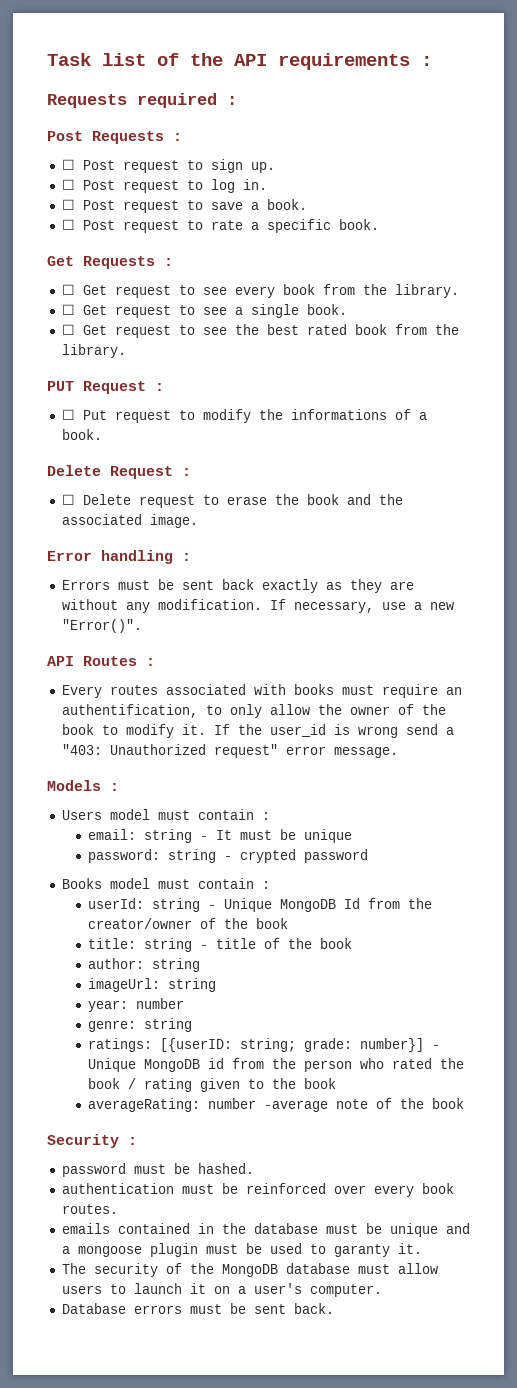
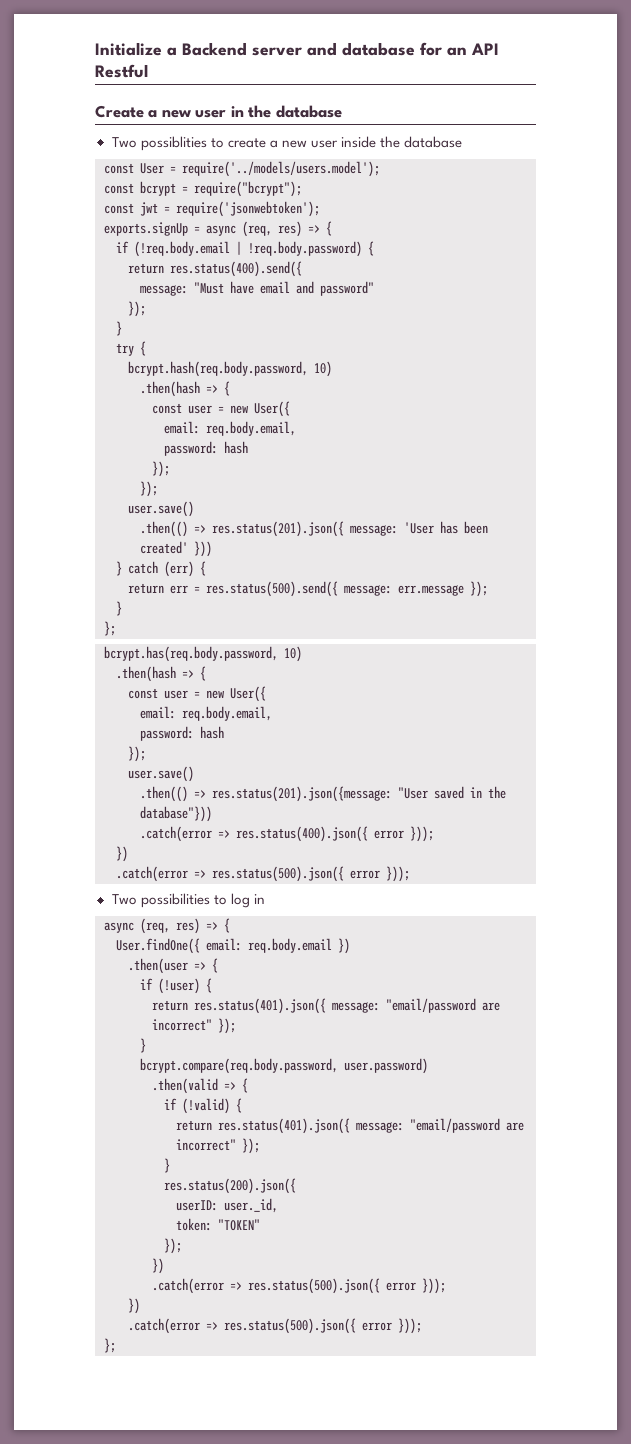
- Task list of the API requirements :
- Requests required :
- Post Requests :
- ☐ Post request to sign up.
- ☐ Post request to log in.
- ☐ Post request to save a book.
- ☐ Post request to rate a specific book.
- Get Requests :
- ☐ Get request to see every book from the library.
- ☐ Get request to see a single book.
- ☐ Get request to see the best rated book from the library.
- PUT Request :
- ☐ Put request to modify the informations of a book.
- Delete Request :
- ☐ Delete request to erase the book and the associated image.
- Error handling :
- Errors must be sent back exactly as they are without any modification. If necessary, use a new "Error()".
- API Routes :
- Every routes associated with books must require an authentification, to only allow the owner of the book to modify it. If the user_id is wrong send a "403: Unauthorized request" error message.
- Models :
- Users model must contain :
- email: string - It must be unique
- password: string - crypted password
- Books model must contain :
- userId: string - Unique MongoDB Id from the creator/owner of the book
- title: string - title of the book
- author: string
- imageUrl: string
- year: number
- genre: string
- ratings: [{userID: string; grade: number}] - Unique MongoDB id from the person who rated the book / rating given to the book
- averageRating: number -average note of the book
- Security :
- password must be hashed.
- authentication must be reinforced over every book routes.
- emails contained in the database must be unique and a mongoose plugin must be used to garanty it.
- The security of the MongoDB database must allow users to launch it on a user's computer.
- Database errors must be sent back.
+ Initialize a Backend server and database for an API Restful
+ Create a new user in the database
+ Two possiblities to create a new user inside the database
+ const User = require('../models/users.model');
+ const bcrypt = require("bcrypt");
+ const jwt = require('jsonwebtoken');
+ exports.signUp = async (req, res) => {
+ if (!req.body.email | !req.body.password) {
+ return res.status(400).send({
+ message: "Must have email and password"
+ });
+ }
+ try {
+ bcrypt.hash(req.body.password, 10)
+ .then(hash => {
+ const user = new User({
+ email: req.body.email,
+ password: hash
+ });
+ });
+ user.save()
+ .then(() => res.status(201).json({ message: 'User has been created' }))
+ } catch (err) {
+ return err = res.status(500).send({ message: err.message });
+ }
+ };
+ bcrypt.has(req.body.password, 10)
+ .then(hash => {
+ const user = new User({
+ email: req.body.email,
+ password: hash
+ });
+ user.save()
+ .then(() => res.status(201).json({message: "User saved in the database"}))
+ .catch(error => res.status(400).json({ error }));
+ })
+ .catch(error => res.status(500).json({ error }));
+ Two possibilities to log in
+ async (req, res) => {
+ User.findOne({ email: req.body.email })
+ .then(user => {
+ if (!user) {
+ return res.status(401).json({ message: "email/password are incorrect" });
+ }
+ bcrypt.compare(req.body.password, user.password)
+ .then(valid => {
+ if (!valid) {
+ return res.status(401).json({ message: "email/password are incorrect" });
+ }
+ res.status(200).json({
+ userID: user._id,
+ token: "TOKEN"
+ });
+ })
+ .catch(error => res.status(500).json({ error }));
+ })
+ .catch(error => res.status(500).json({ error }));
+ };

